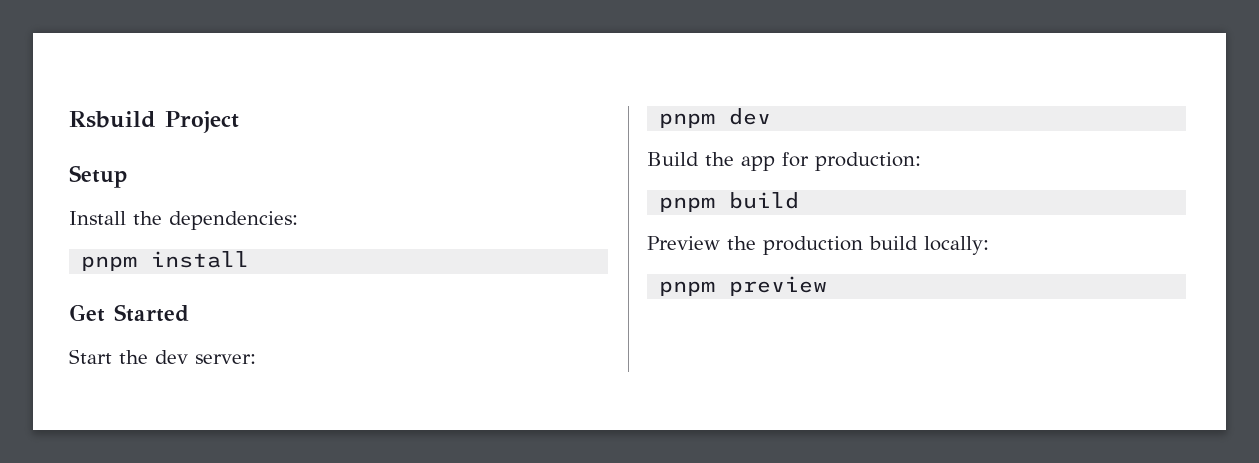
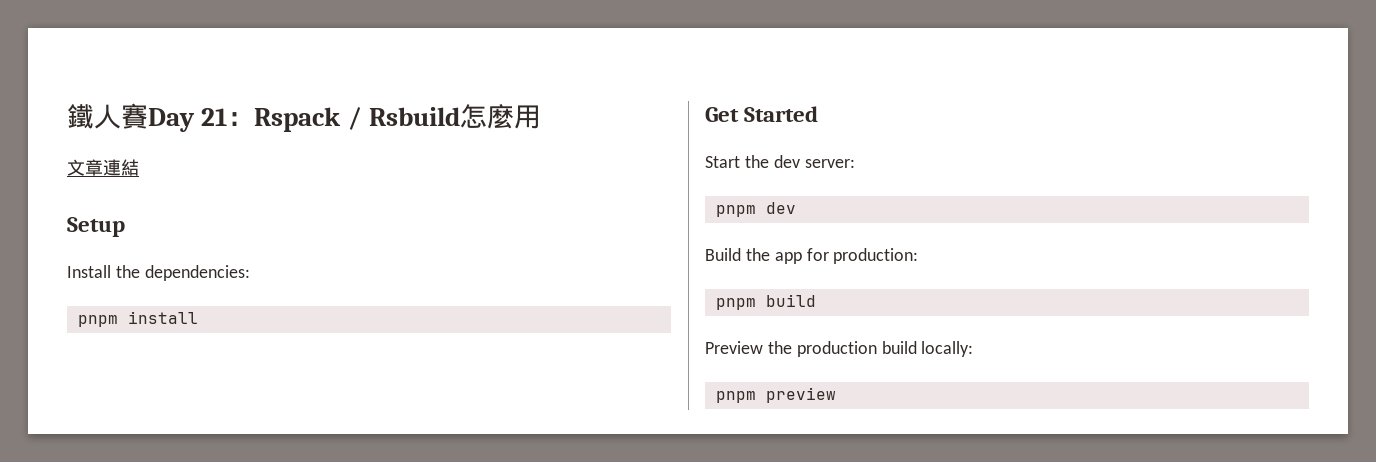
- Rsbuild Project
+ 鐵人賽Day 21：Rspack / Rsbuild怎麼用
+ 文章連結

